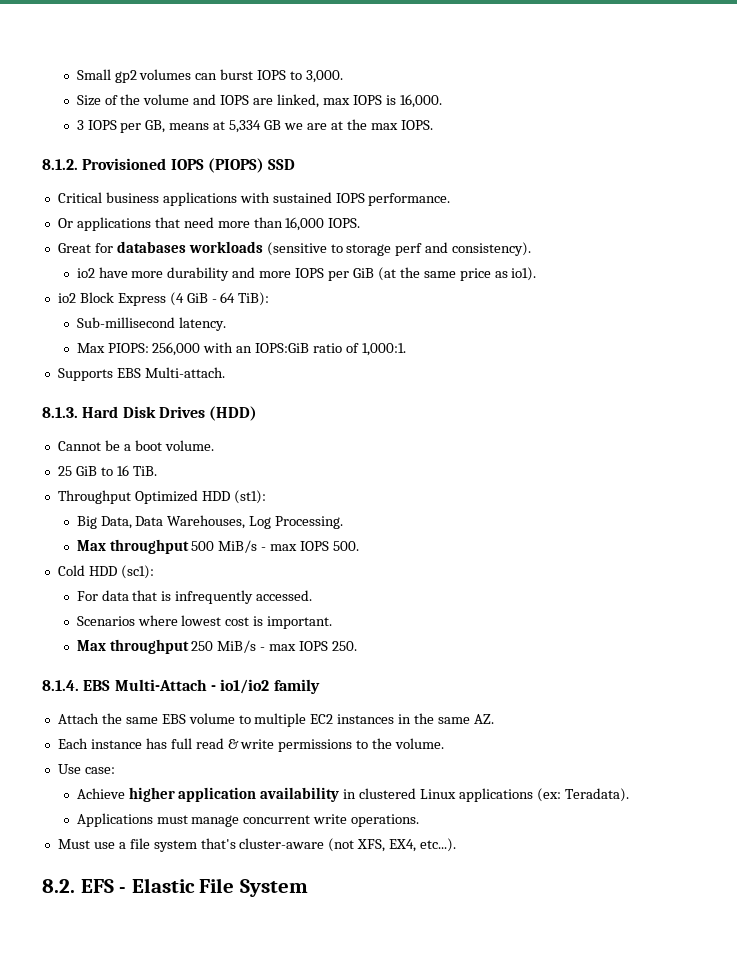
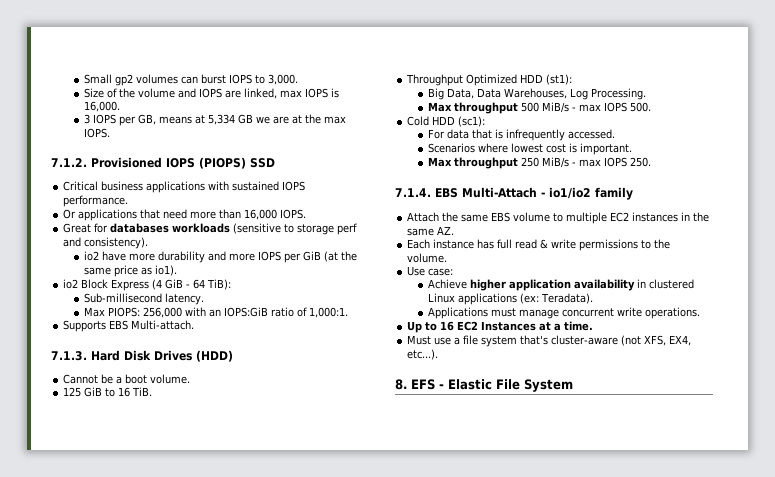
- 8.1.2. Provisioned IOPS (PIOPS) SSD
+ 7.1.2. Provisioned IOPS (PIOPS) SSD
- 8.1.3. Hard Disk Drives (HDD)
+ 7.1.3. Hard Disk Drives (HDD)
- 25 GiB to 16 TiB.
+ 125 GiB to 16 TiB.
- 8.1.4. EBS Multi-Attach - io1/io2 family
+ 7.1.4. EBS Multi-Attach - io1/io2 family
+ Up to 16 EC2 Instances at a time.
- 8.2. EFS - Elastic File System
+ 8. EFS - Elastic File System

